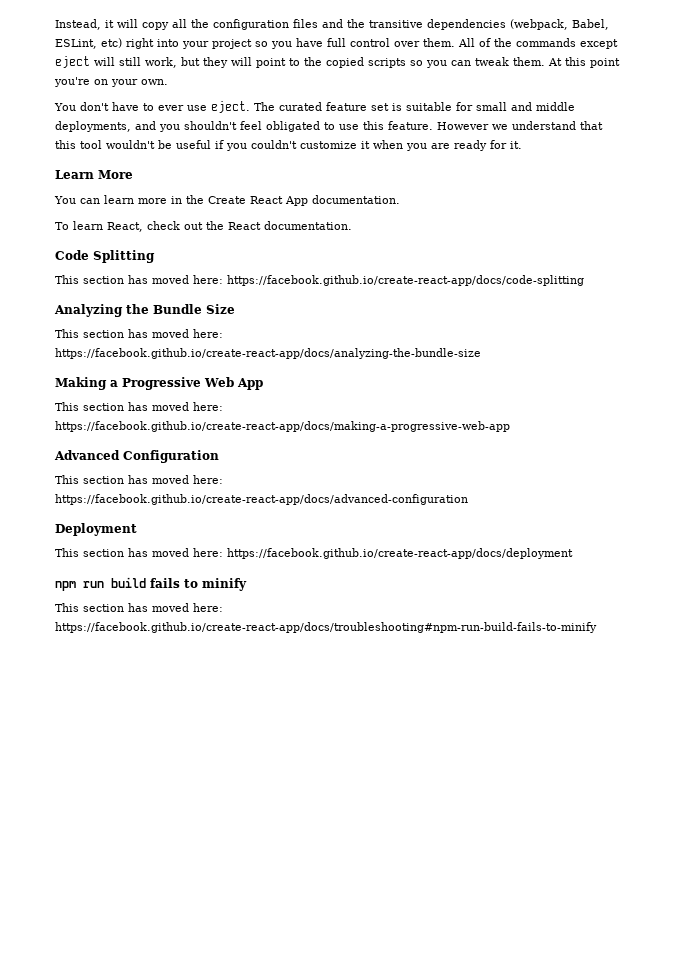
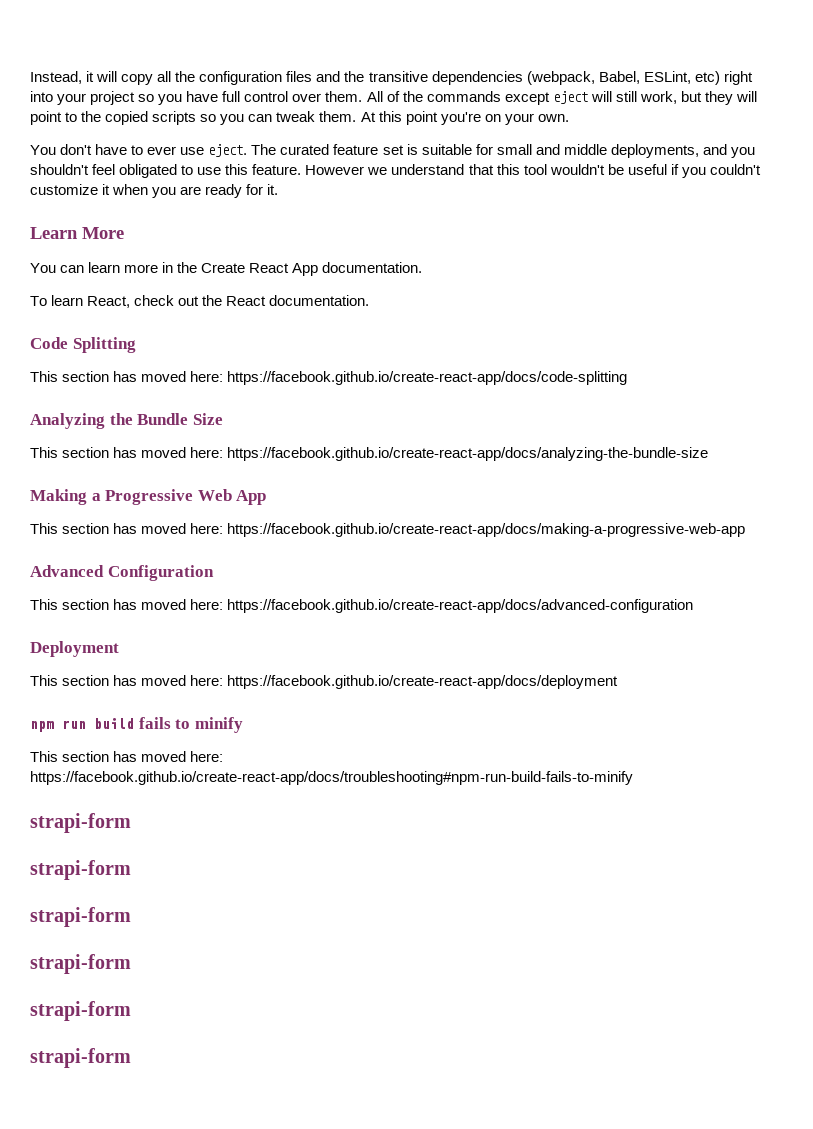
  This section has moved here: https://facebook.github.io/create-react-app/docs/troubleshooting#npm-run-build-fails-to-minify
+ strapi-form
+ strapi-form
+ strapi-form
+ strapi-form
+ strapi-form
+ strapi-form

